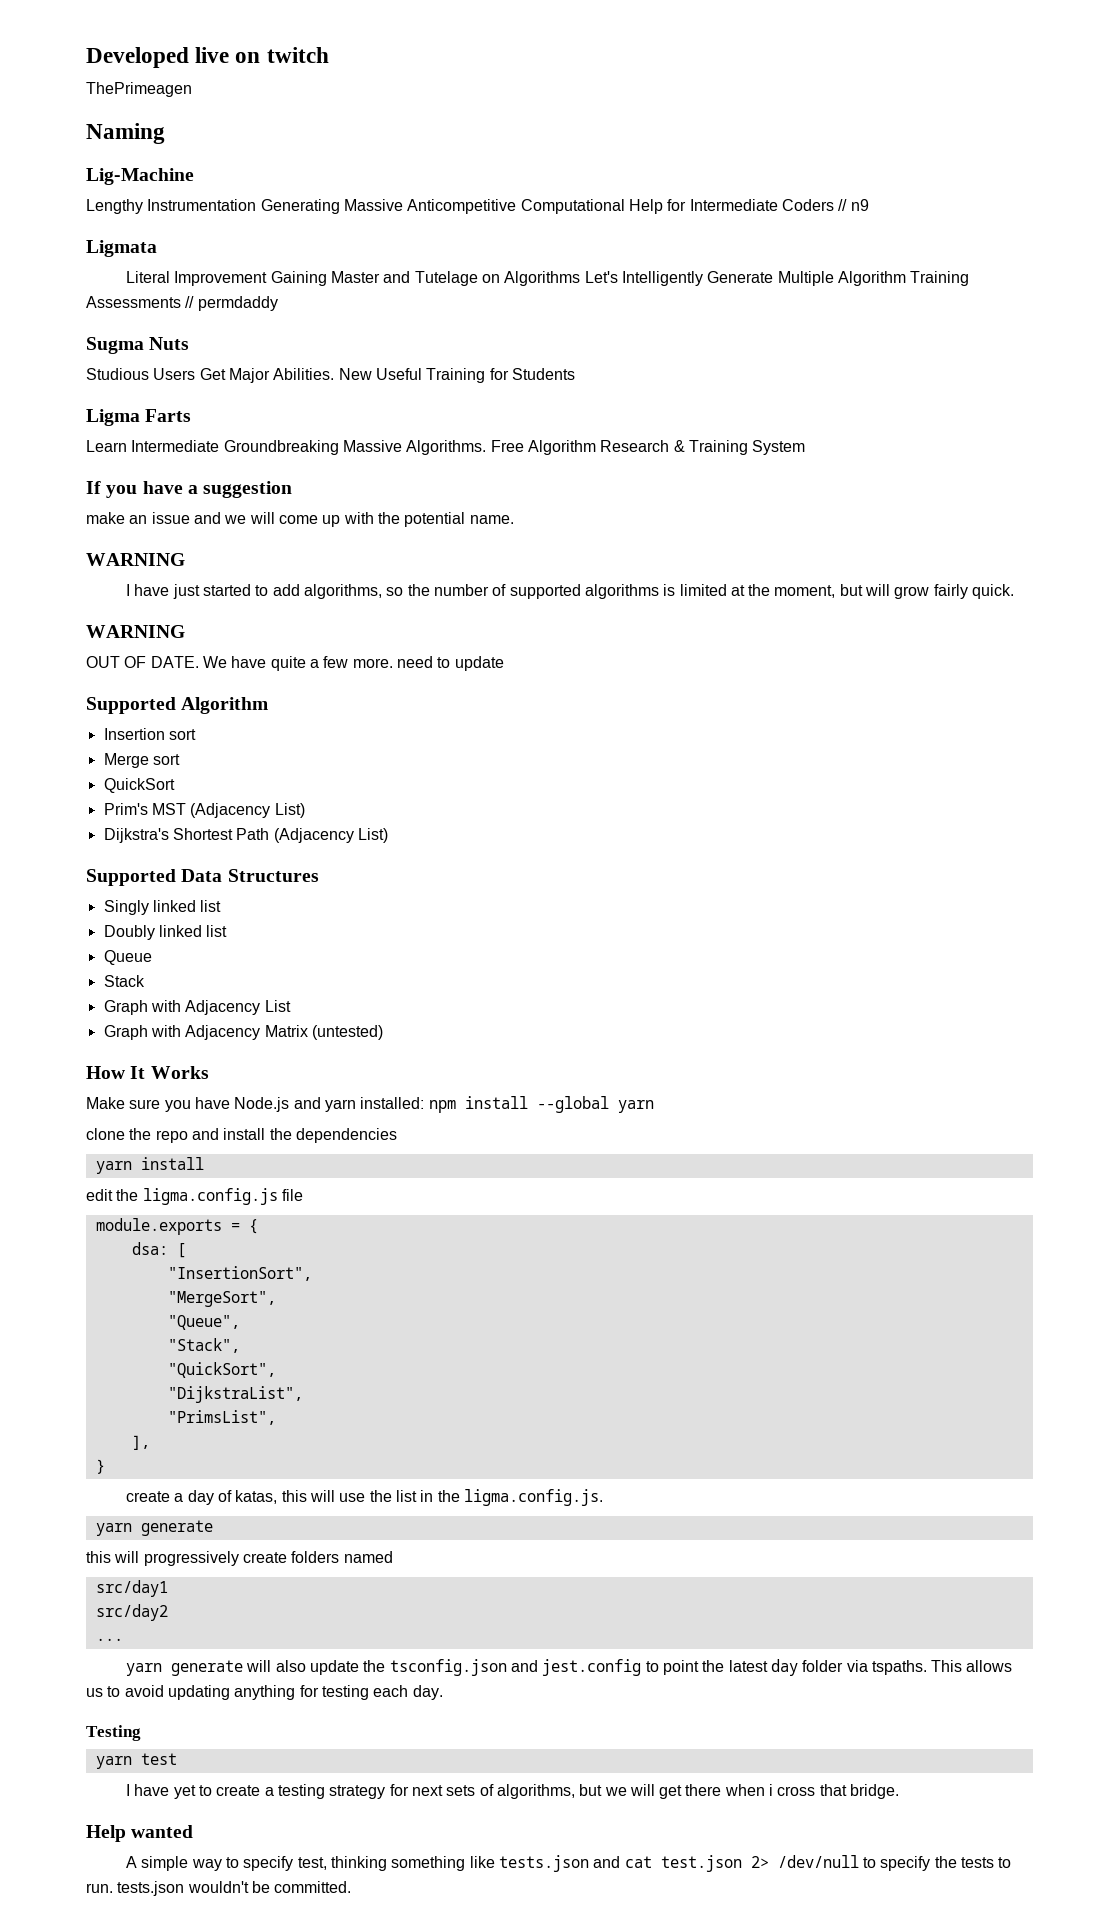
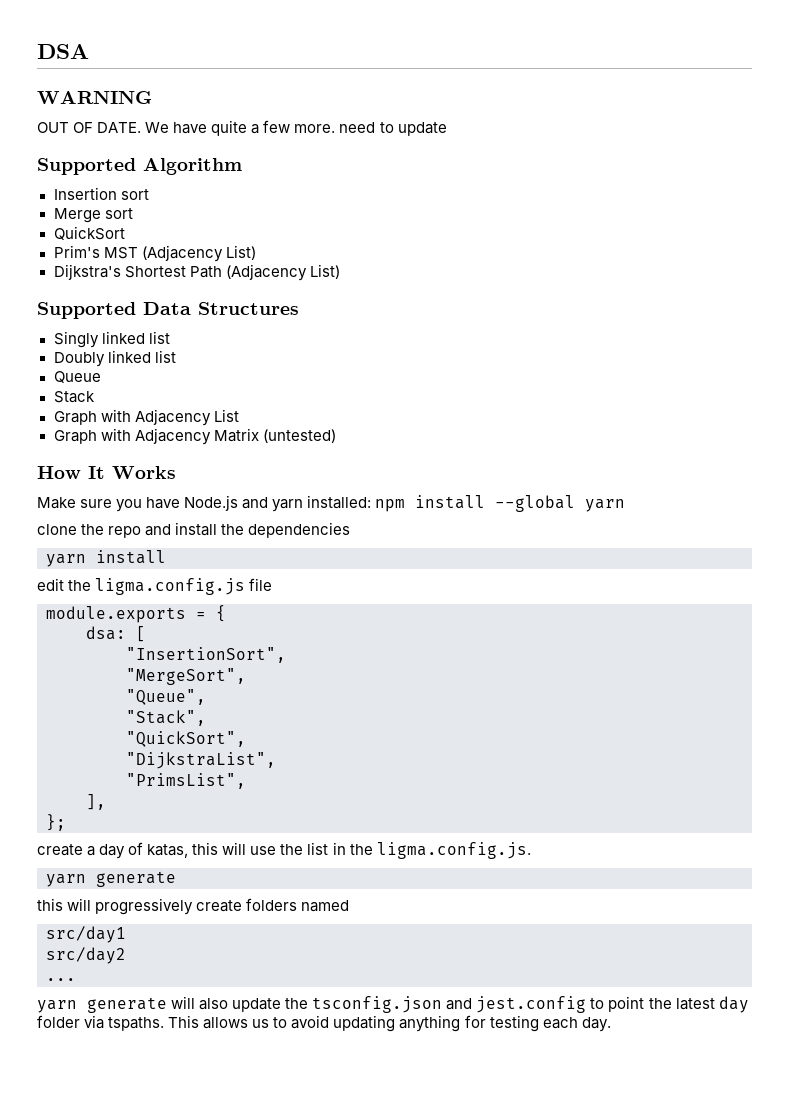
- Developed live on twitch
- ThePrimeagen
- Naming
- Lig-Machine
- Lengthy Instrumentation Generating Massive Anticompetitive Computational Help for Intermediate Coders // n9
- Ligmata
- Literal Improvement Gaining Master and Tutelage on Algorithms Let's Intelligently Generate Multiple Algorithm Training Assessments // permdaddy
- Sugma Nuts
- Studious Users Get Major Abilities. New Useful Training for Students
- Ligma Farts
- Learn Intermediate Groundbreaking Massive Algorithms. Free Algorithm Research & Training System
- If you have a suggestion
- make an issue and we will come up with the potential name.
- WARNING
- I have just started to add algorithms, so the number of supported algorithms is limited at the moment, but will grow fairly quick.
+ DSA
- }
+ };
- Testing
- yarn test
- I have yet to create a testing strategy for next sets of algorithms, but we will get there when i cross that bridge.
- Help wanted
- A simple way to specify test, thinking something like tests.json and cat test.json 2> /dev/null to specify the tests to run. tests.json wouldn't be committed.

